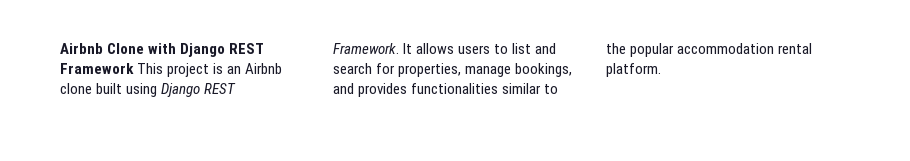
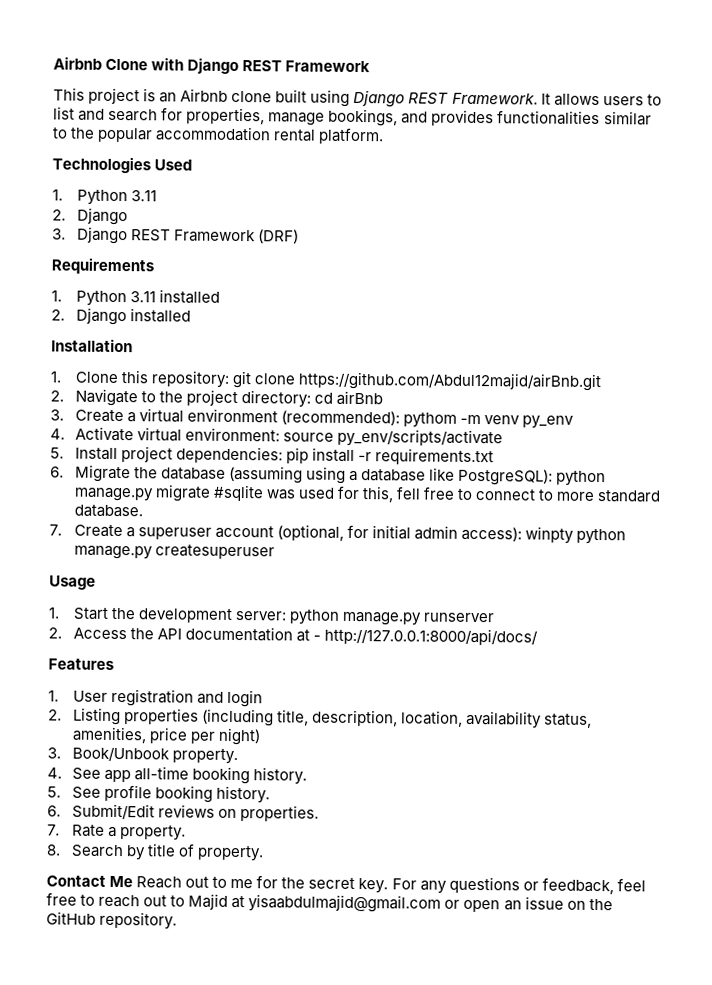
- Airbnb Clone with Django REST Framework This project is an Airbnb clone built using Django REST Framework.
+ Airbnb Clone with Django REST Framework
+ This project is an Airbnb clone built using Django REST Framework.
+ Technologies Used
+ 1. Python 3.11
+ 2. Django
+ 3. Django REST Framework (DRF)
+ Requirements
+ 1. Python 3.11 installed
+ 2. Django installed
+ Installation
+ 1. Clone this repository: git clone https://github.com/Abdul12majid/airBnb.git
+ 2. Navigate to the project directory: cd airBnb
+ 3. Create a virtual environment (recommended): pythom -m venv py_env
+ 4. Activate virtual environment: source py_env/scripts/activate
+ 5. Install project dependencies: pip install -r requirements.txt
+ 6. Migrate the database (assuming using a database like PostgreSQL): python manage.py migrate #sqlite was used for this, fell free to connect to more standard database.
+ 7. Create a superuser account (optional, for initial admin access): winpty python manage.py createsuperuser
+ Usage
+ 1. Start the development server: python manage.py runserver
+ 2. Access the API documentation at - http://127.0.0.1:8000/api/docs/
+ Features
+ 1. User registration and login
+ 2. Listing properties (including title, description, location, availability status, amenities, price per night)
+ 3. Book/Unbook property.
+ 4. See app all-time booking history.
+ 5. See profile booking history.
+ 6. Submit/Edit reviews on properties.
+ 7. Rate a property.
+ 8. Search by title of property.
+ Contact Me Reach out to me for the secret key. For any questions or feedback, feel free to reach out to Majid at yisaabdulmajid@gmail.com or open an issue on the GitHub repository.

